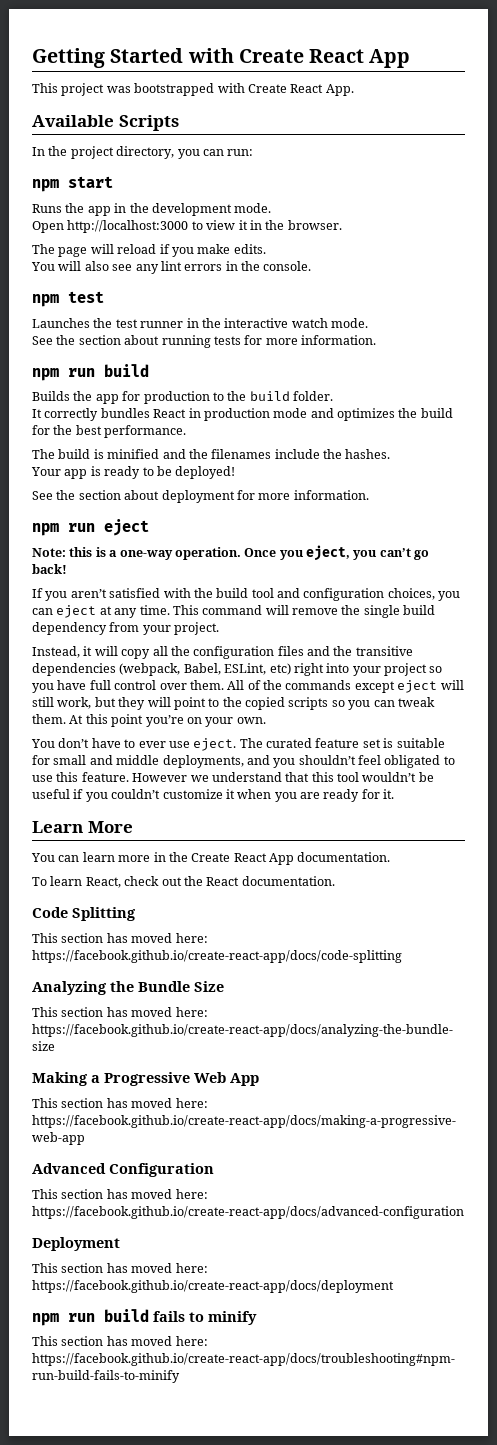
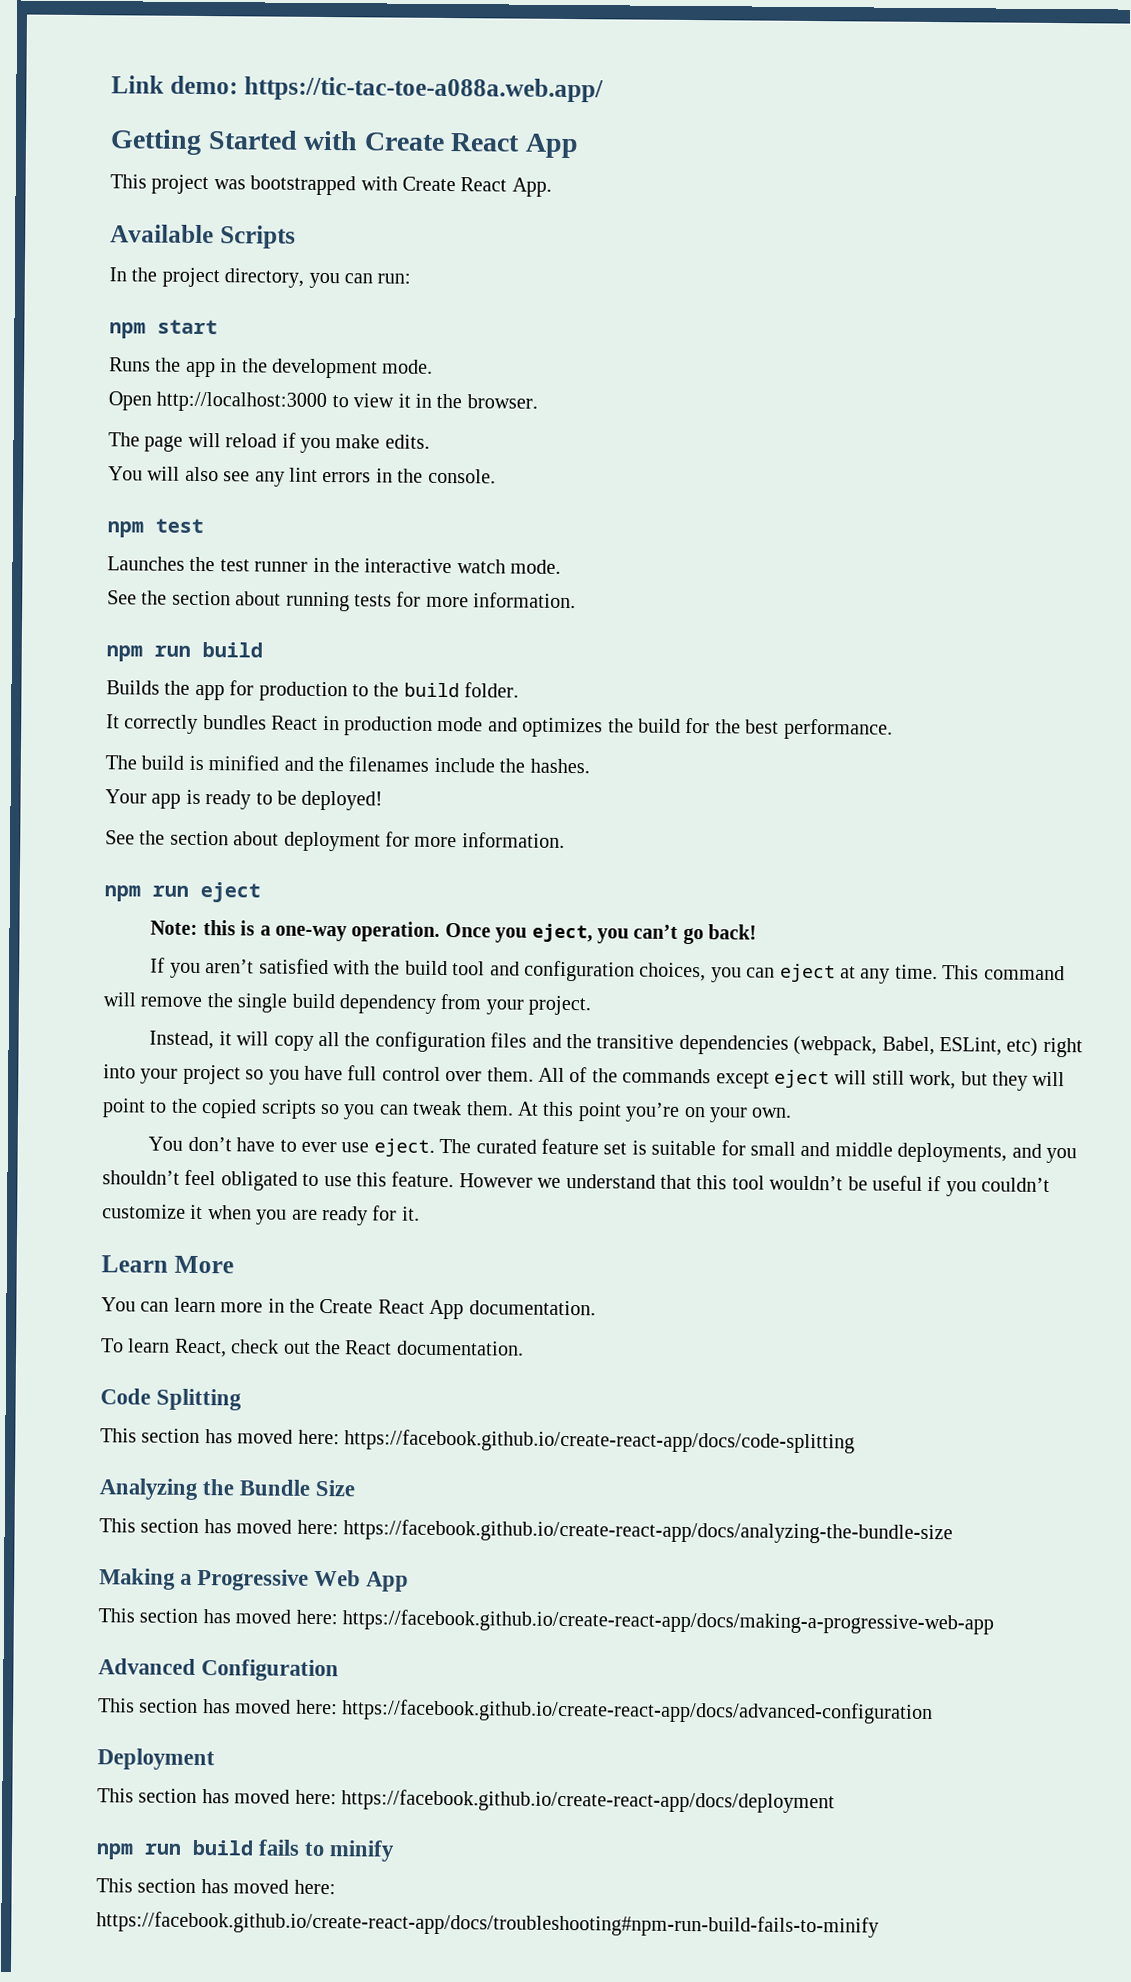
+ Link demo: https://tic-tac-toe-a088a.web.app/

